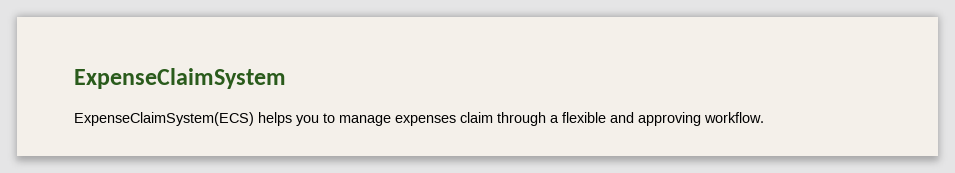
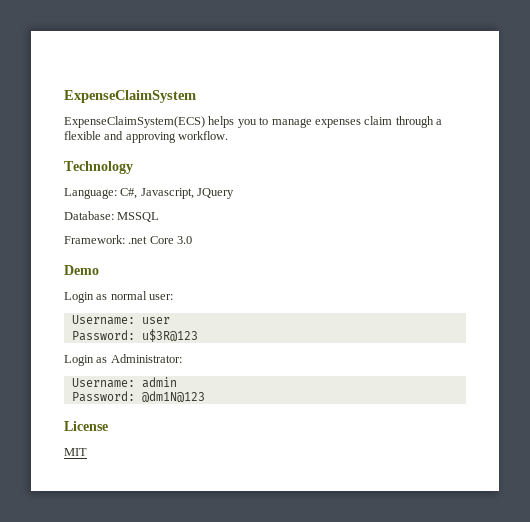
+ Technology
+ Language: C#, Javascript, JQuery
+ Database: MSSQL
+ Framework: .net Core 3.0
+ Demo
+ Login as normal user:
+ Username: user
+ Password: u$3R@123
+ Login as Administrator:
+ Username: admin
+ Password: @dm1N@123
+ License
+ MIT

